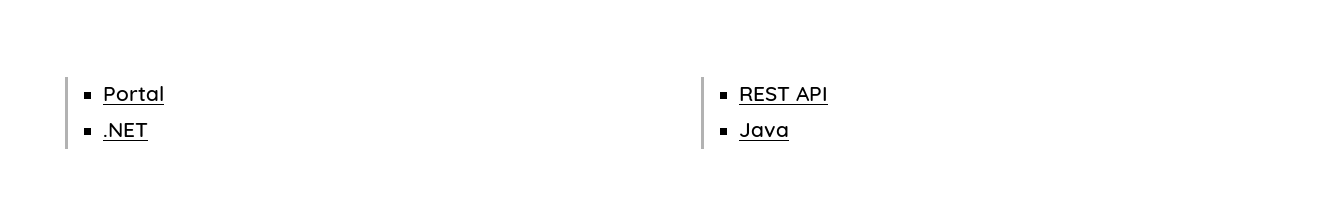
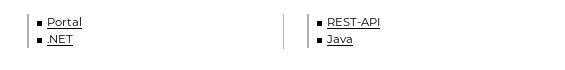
- REST API
+ REST-API

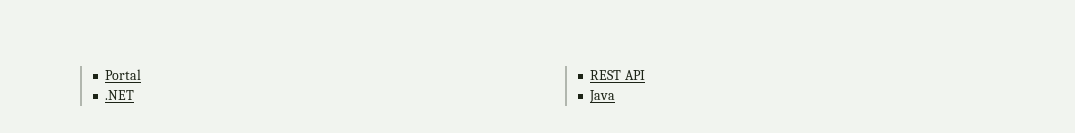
- REST-API
+ REST API

